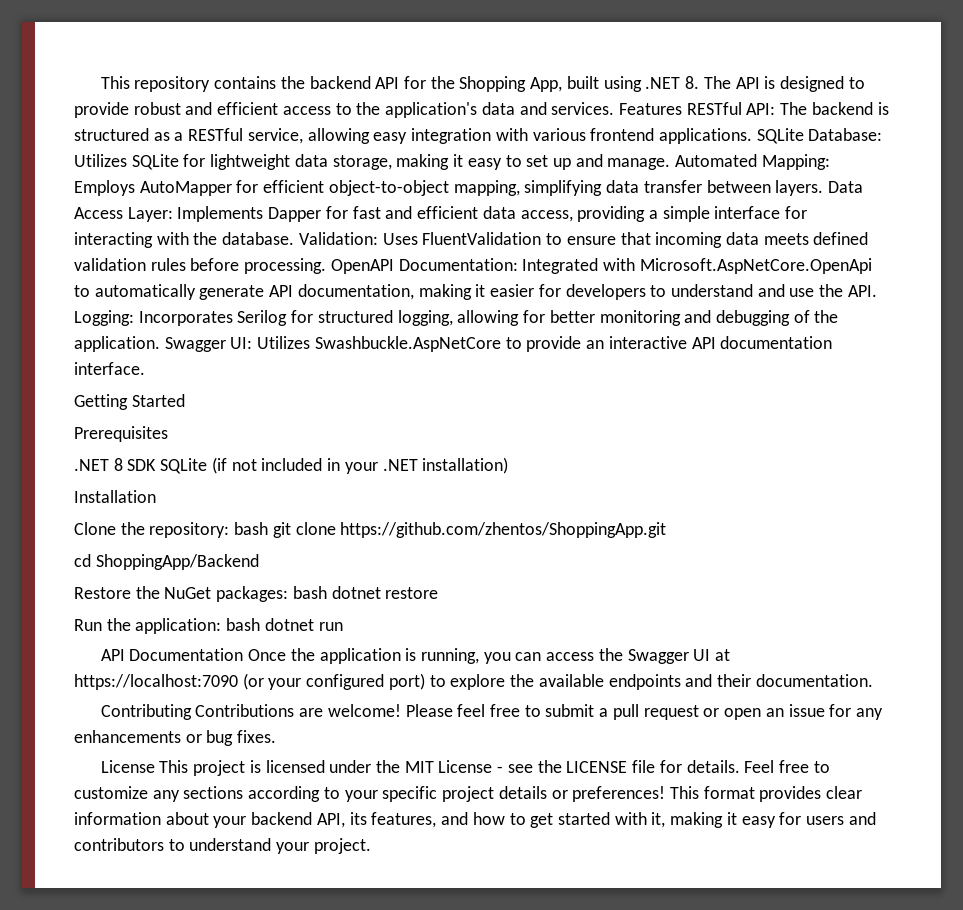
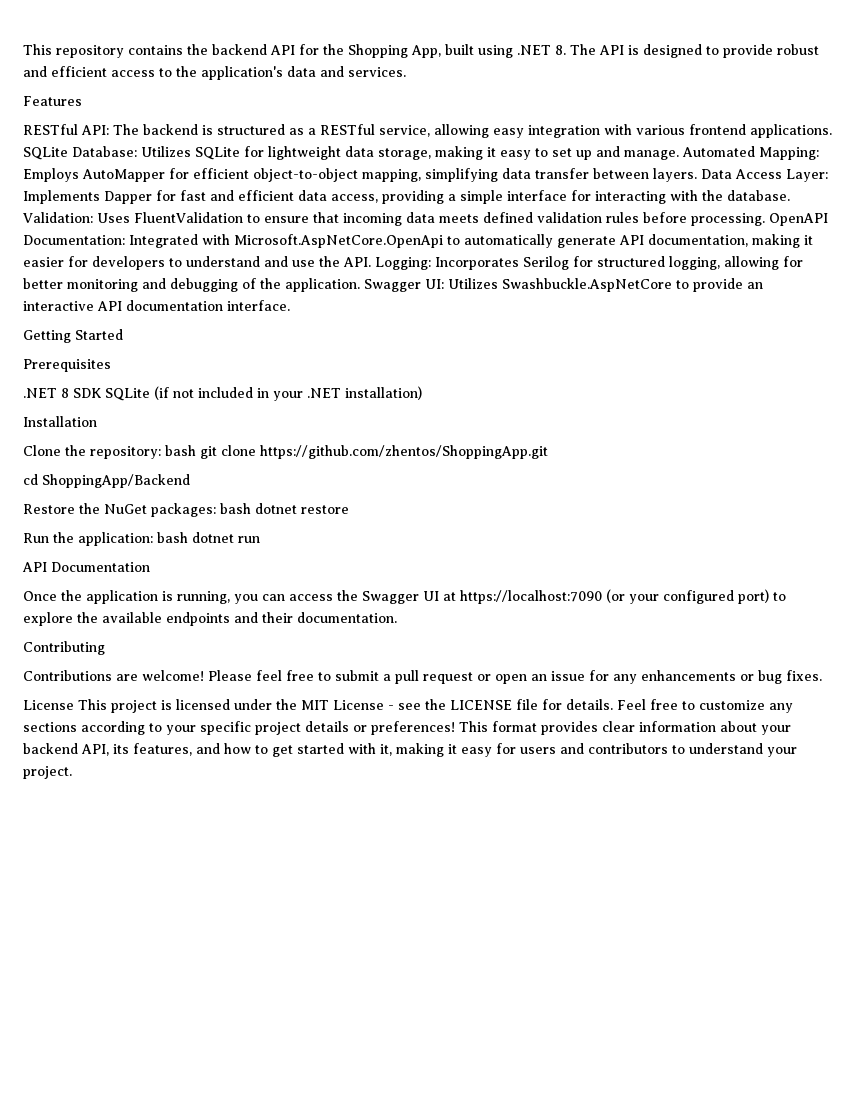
- This repository contains the backend API for the Shopping App, built using .NET 8. The API is designed to provide robust and efficient access to the application's data and services. Features RESTful API: The backend is structured as a RESTful service, allowing easy integration with various frontend applications.
+ This repository contains the backend API for the Shopping App, built using .NET 8. The API is designed to provide robust and efficient access to the application's data and services.
+ Features
+ RESTful API: The backend is structured as a RESTful service, allowing easy integration with various frontend applications.
- API Documentation Once the application is running, you can access the Swagger UI at https://localhost:7090 (or your configured port) to explore the available endpoints and their documentation.
+ API Documentation
+ Once the application is running, you can access the Swagger UI at https://localhost:7090 (or your configured port) to explore the available endpoints and their documentation.
- Contributing Contributions are welcome!
+ Contributing
+ Contributions are welcome!

